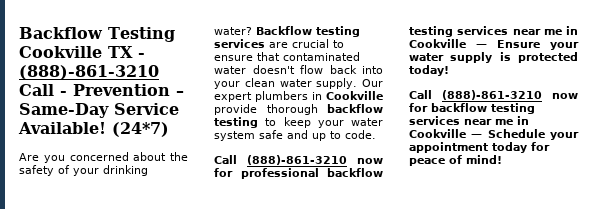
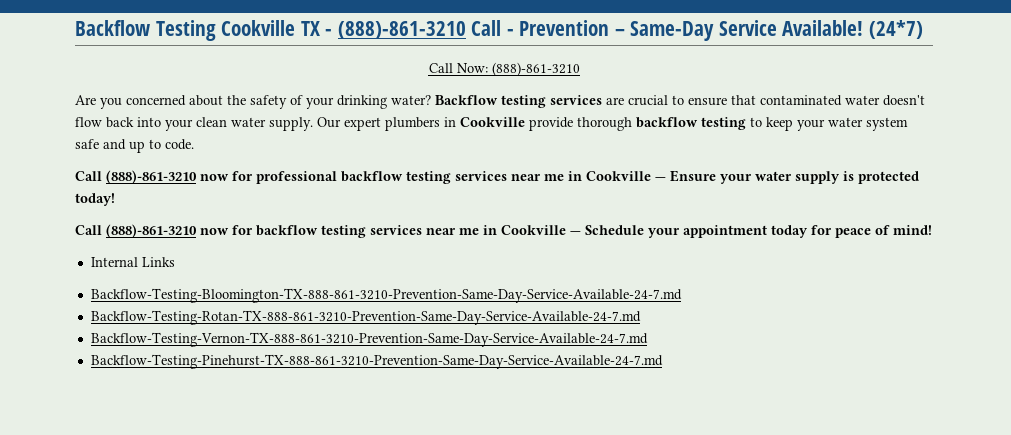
+ Call Now: (888)-861-3210
+ Internal Links
+ Backflow-Testing-Bloomington-TX-888-861-3210-Prevention-Same-Day-Service-Available-24-7.md
+ Backflow-Testing-Rotan-TX-888-861-3210-Prevention-Same-Day-Service-Available-24-7.md
+ Backflow-Testing-Vernon-TX-888-861-3210-Prevention-Same-Day-Service-Available-24-7.md
+ Backflow-Testing-Pinehurst-TX-888-861-3210-Prevention-Same-Day-Service-Available-24-7.md

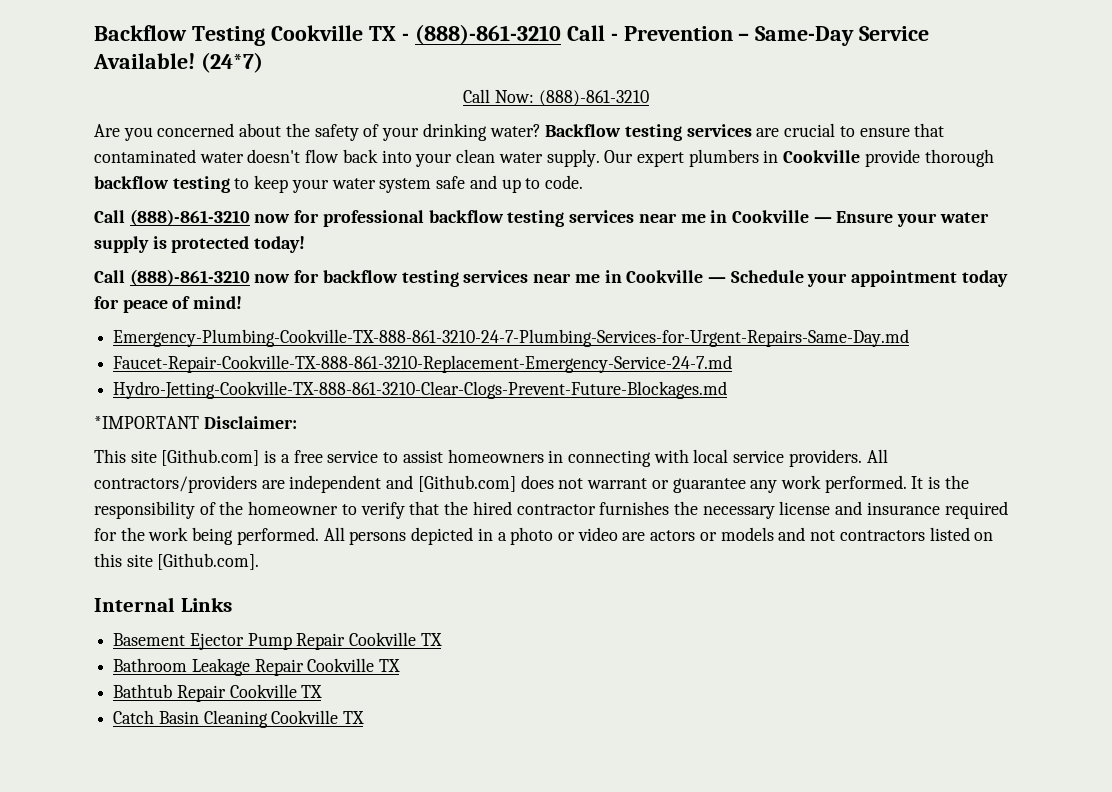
+ Emergency-Plumbing-Cookville-TX-888-861-3210-24-7-Plumbing-Services-for-Urgent-Repairs-Same-Day.md
+ Faucet-Repair-Cookville-TX-888-861-3210-Replacement-Emergency-Service-24-7.md
+ Hydro-Jetting-Cookville-TX-888-861-3210-Clear-Clogs-Prevent-Future-Blockages.md
+ *IMPORTANT Disclaimer:
+ This site [Github.com] is a free service to assist homeowners in connecting with local service providers. All contractors/providers are independent and [Github.com] does not warrant or guarantee any work performed. It is the responsibility of the homeowner to verify that the hired contractor furnishes the necessary license and insurance required for the work being performed. All persons depicted in a photo or video are actors or models and not contractors listed on this site [Github.com].
  Internal Links
- Backflow-Testing-Bloomington-TX-888-861-3210-Prevention-Same-Day-Service-Available-24-7.md
- Backflow-Testing-Rotan-TX-888-861-3210-Prevention-Same-Day-Service-Available-24-7.md
- Backflow-Testing-Vernon-TX-888-861-3210-Prevention-Same-Day-Service-Available-24-7.md
- Backflow-Testing-Pinehurst-TX-888-861-3210-Prevention-Same-Day-Service-Available-24-7.md
+ Basement Ejector Pump Repair Cookville TX
+ Bathroom Leakage Repair Cookville TX
+ Bathtub Repair Cookville TX
+ Catch Basin Cleaning Cookville TX

